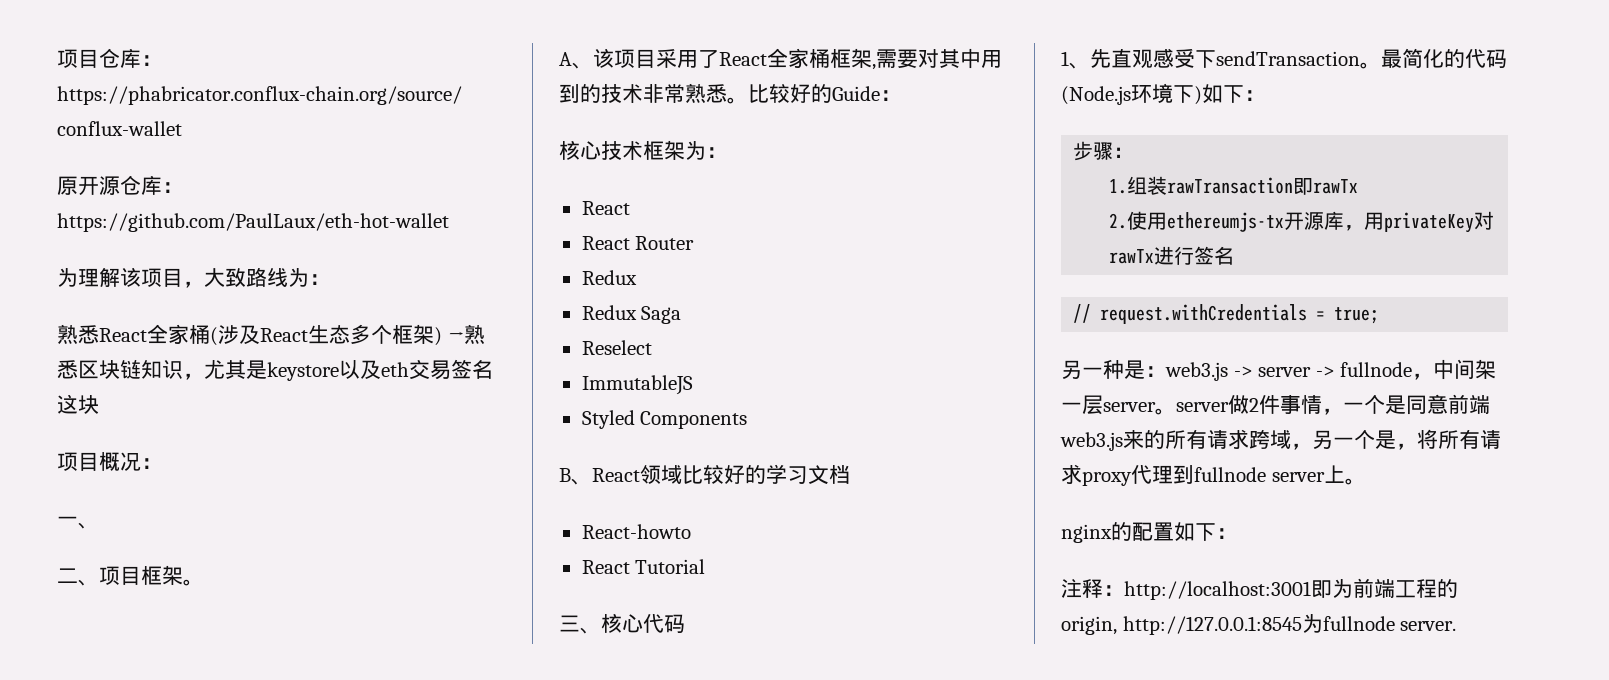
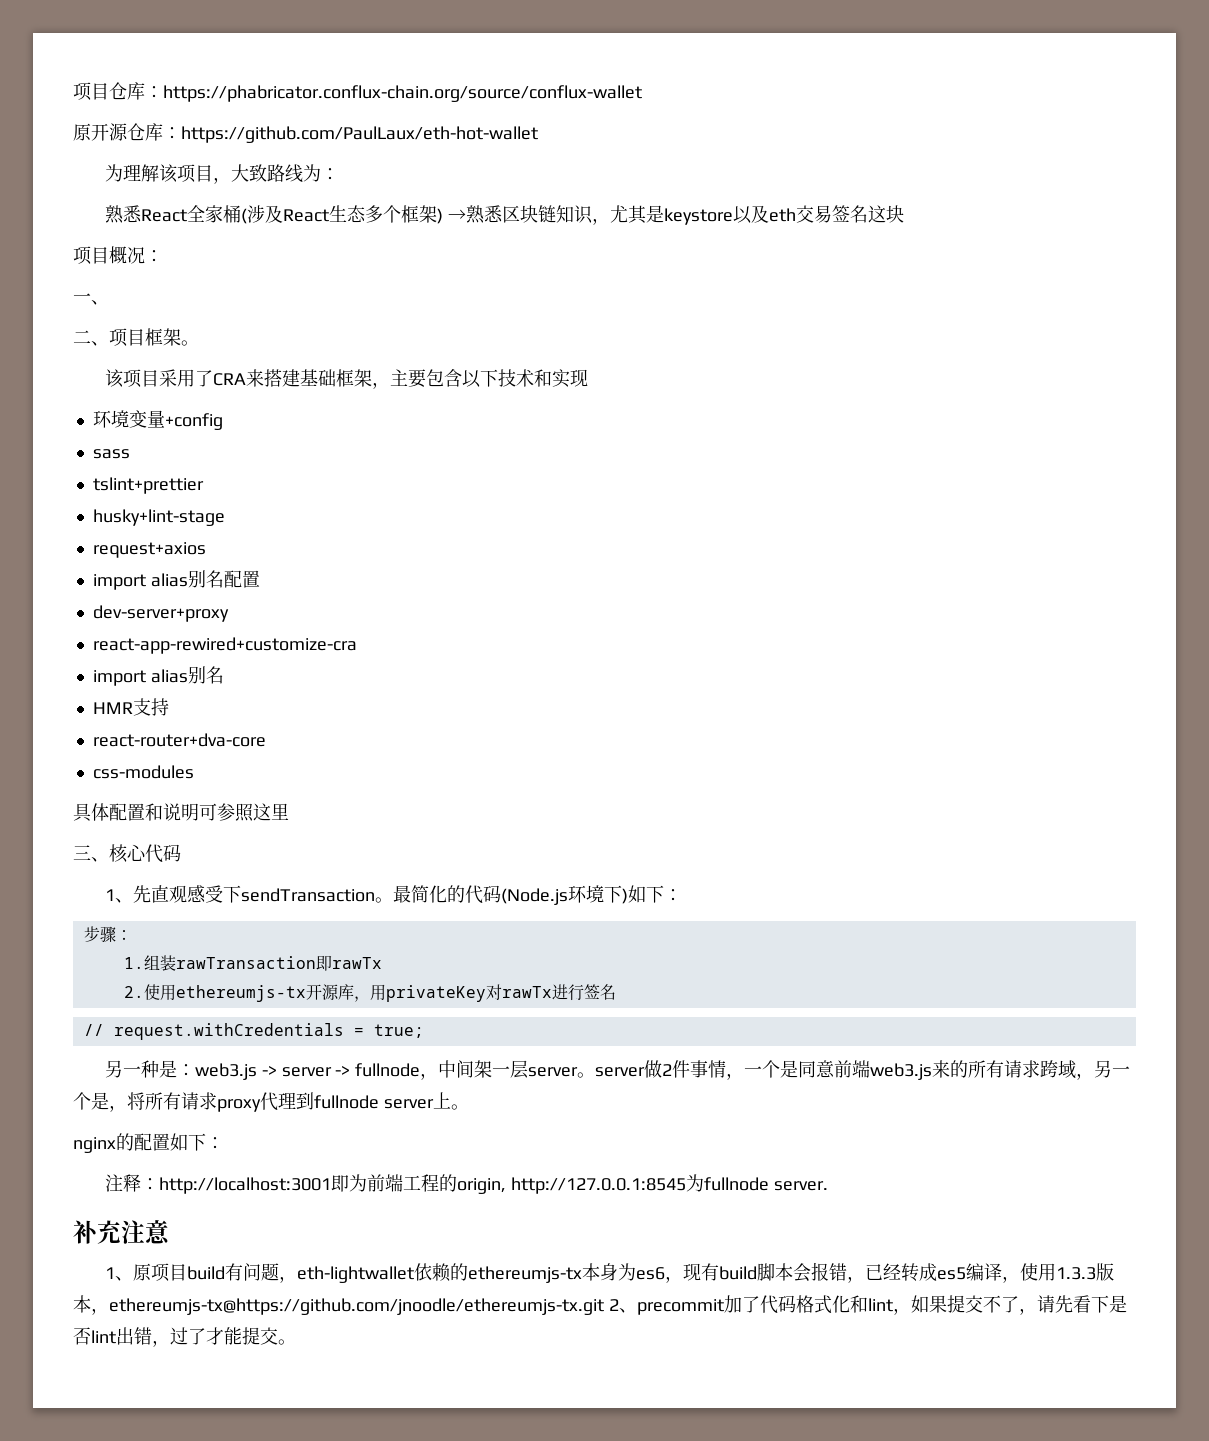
- A、该项目采用了React全家桶框架,需要对其中用到的技术非常熟悉。比较好的Guide：
- 核心技术框架为：
- React
- React Router
- Redux
- Redux Saga
- Reselect
- ImmutableJS
- Styled Components
- B、React领域比较好的学习文档
- React-howto
- React Tutorial
+ 该项目采用了CRA来搭建基础框架，主要包含以下技术和实现
+ 环境变量+config
+ sass
+ tslint+prettier
+ husky+lint-stage
+ request+axios
+ import alias别名配置
+ dev-server+proxy
+ react-app-rewired+customize-cra
+ import alias别名
+ HMR支持
+ react-router+dva-core
+ css-modules
+ 具体配置和说明可参照这里
+ 补充注意
+ 1、原项目build有问题，eth-lightwallet依赖的ethereumjs-tx本身为es6，现有build脚本会报错，已经转成es5编译，使用1.3.3版本，ethereumjs-tx@https://github.com/jnoodle/ethereumjs-tx.git 2、precommit加了代码格式化和lint，如果提交不了，请先看下是否lint出错，过了才能提交。

